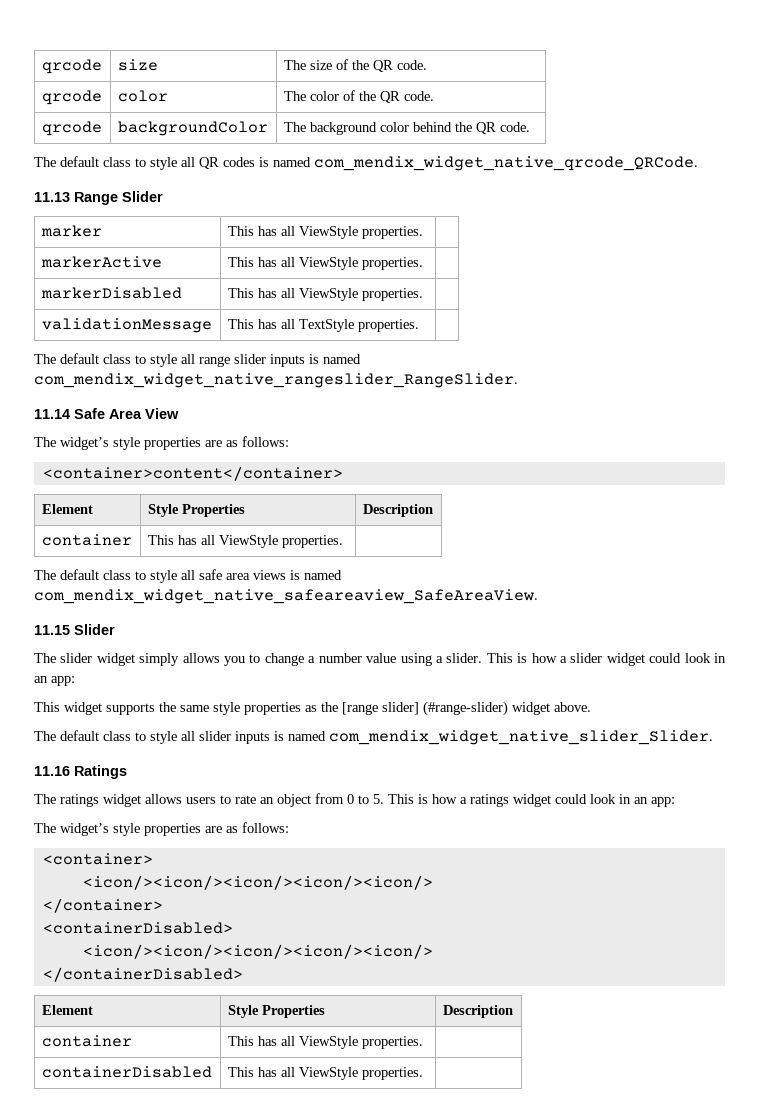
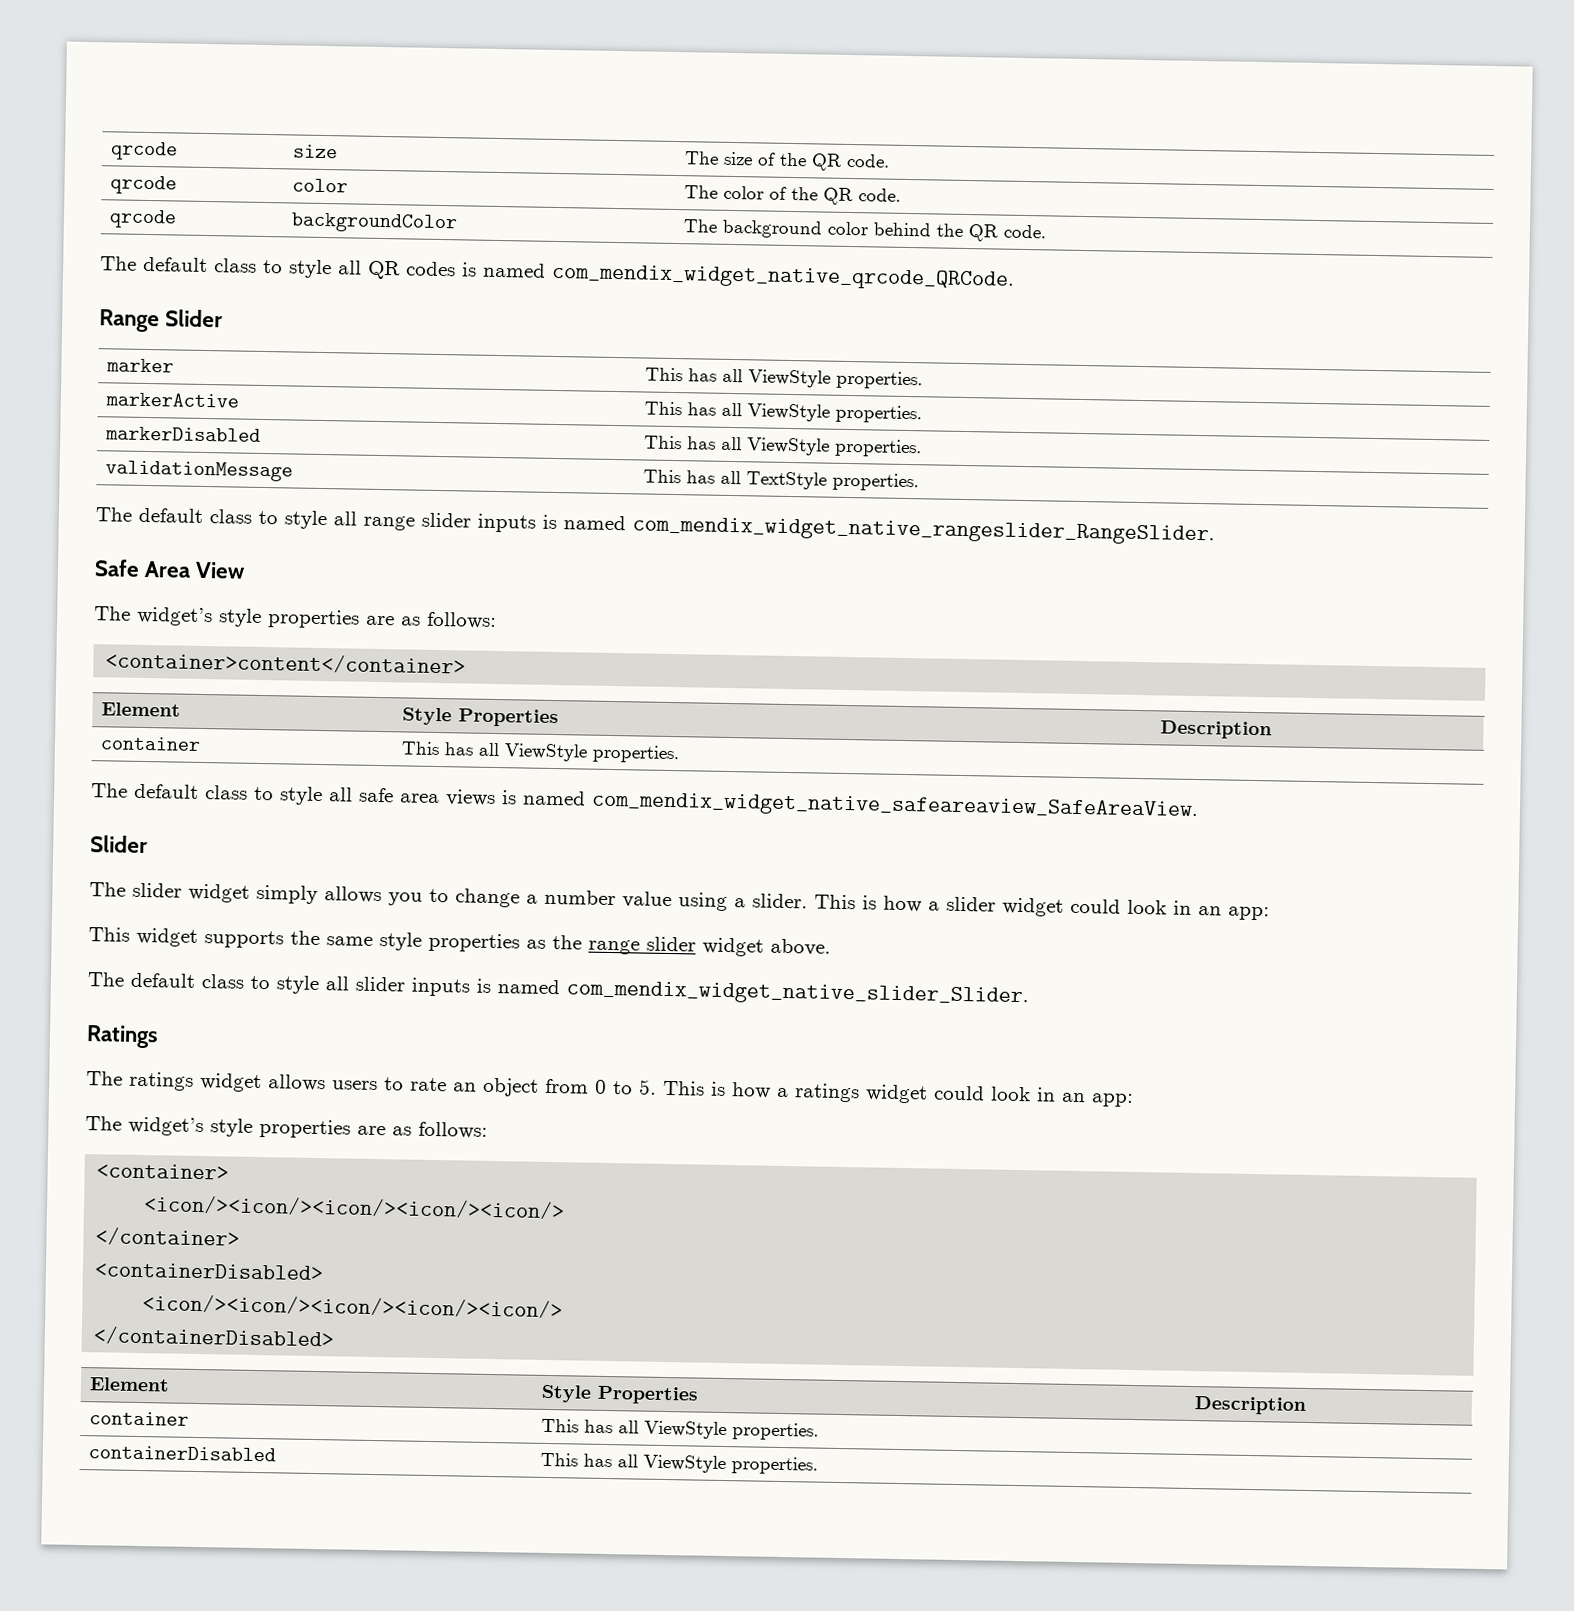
- 11.13 Range Slider
+ Range Slider
- 11.14 Safe Area View
+ Safe Area View
  The default class to style all safe area views is named com_mendix_widget_native_safeareaview_SafeAreaView.
- 11.15 Slider
+ Slider
- This widget supports the same style properties as the [range slider] (#range-slider) widget above.
+ This widget supports the same style properties as the range slider widget above.
- 11.16 Ratings
+ Ratings

